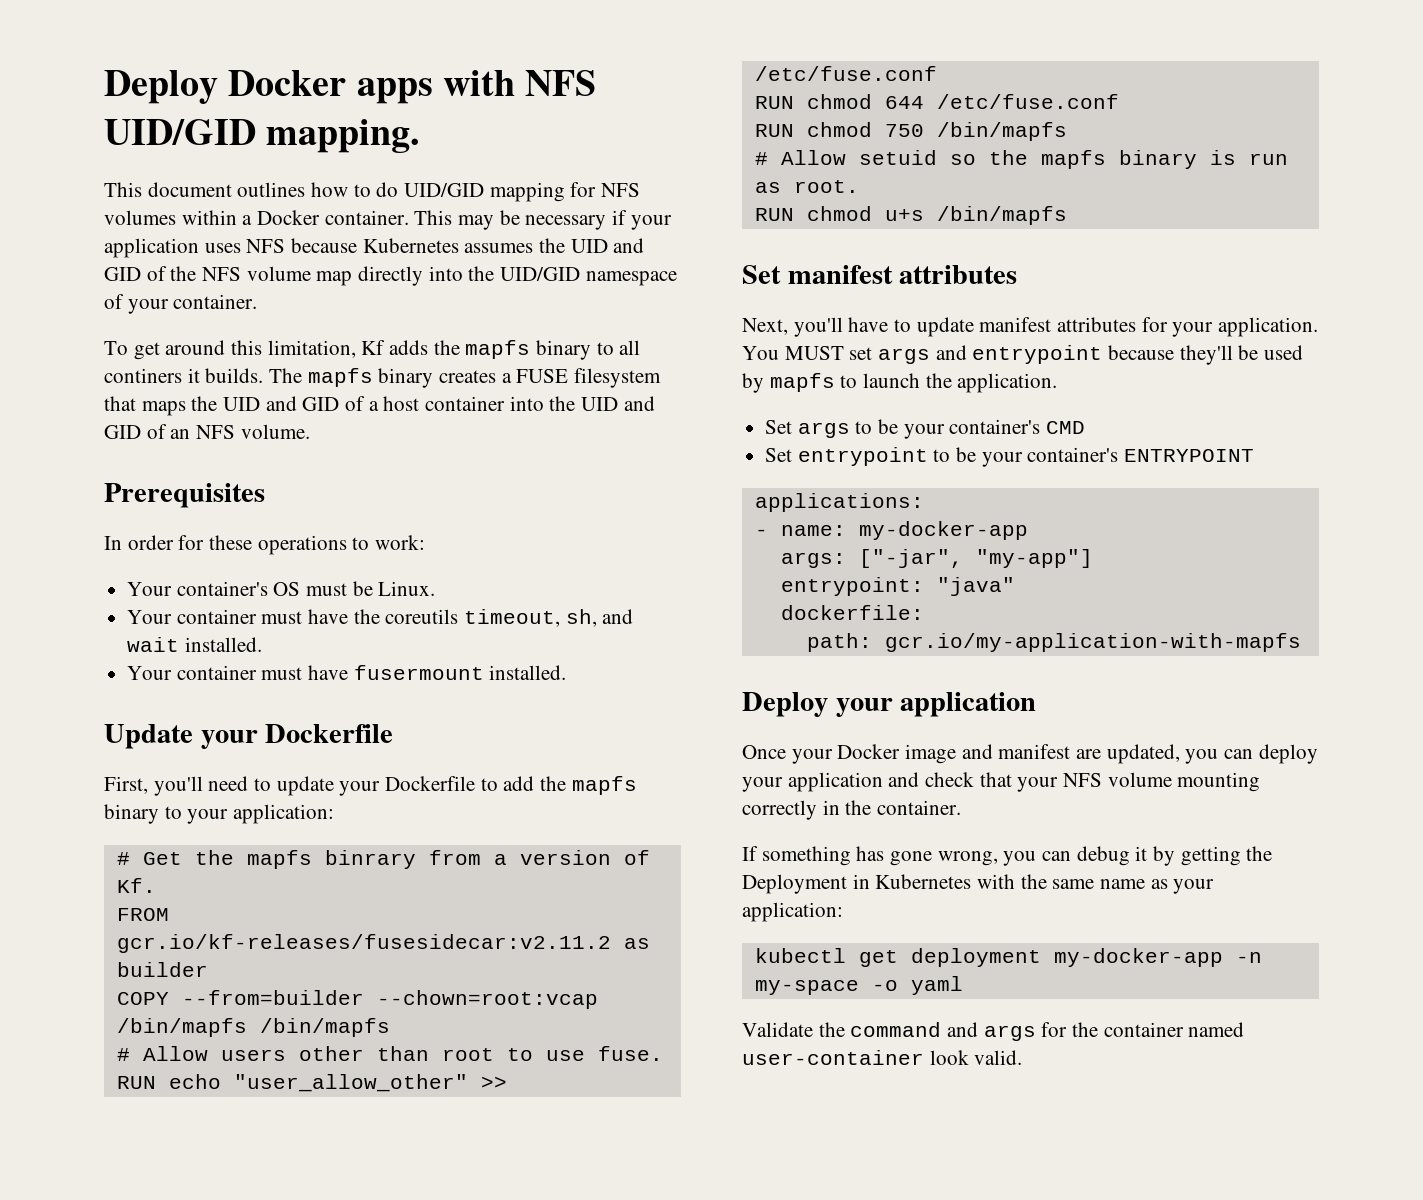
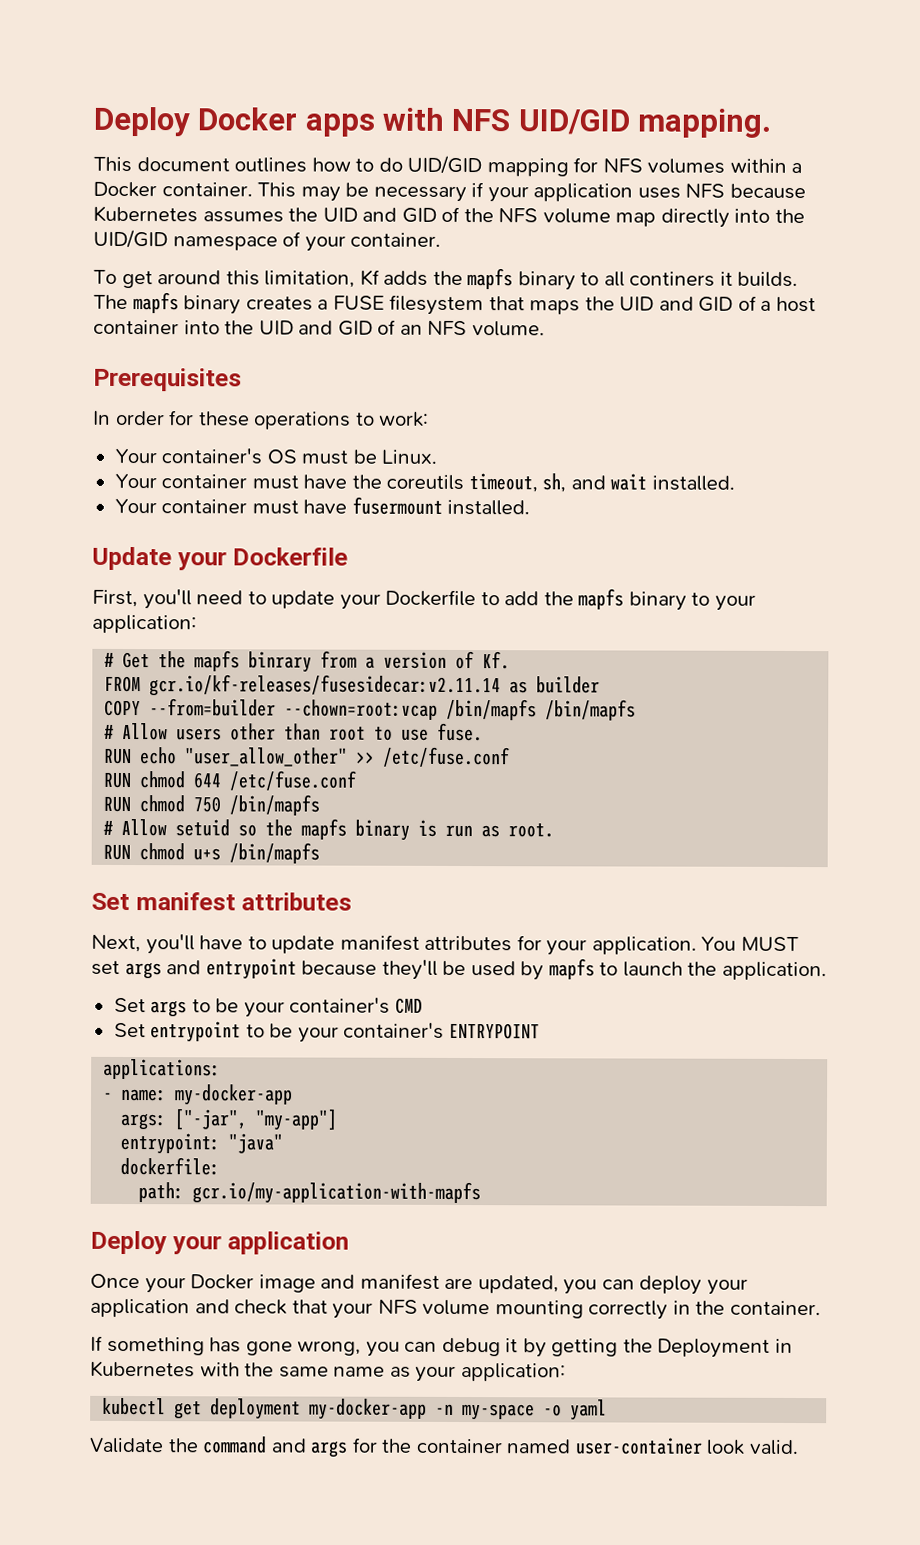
- FROM gcr.io/kf-releases/fusesidecar:v2.11.2 as builder
+ FROM gcr.io/kf-releases/fusesidecar:v2.11.14 as builder

